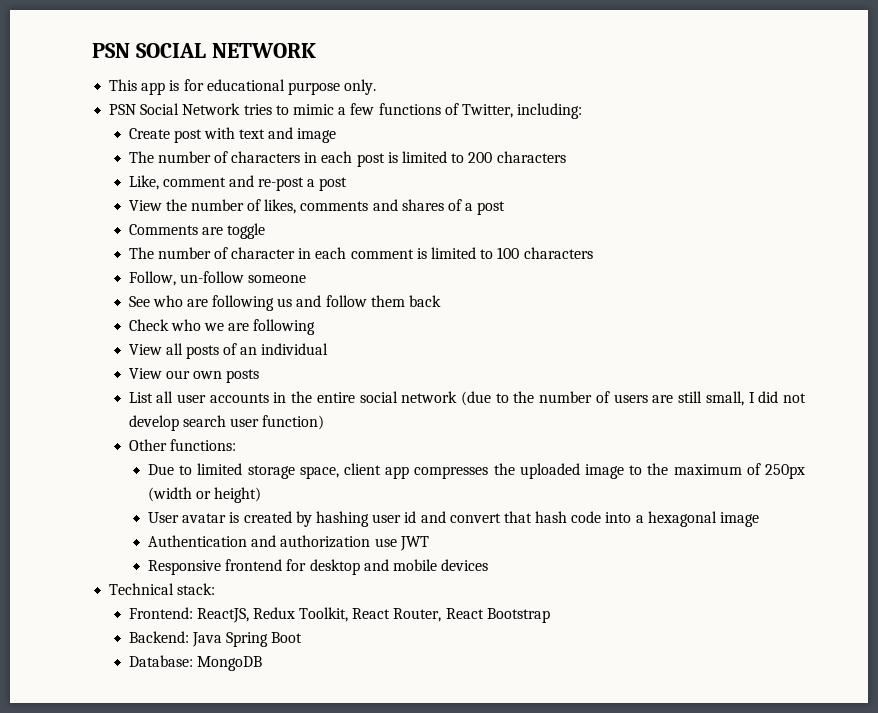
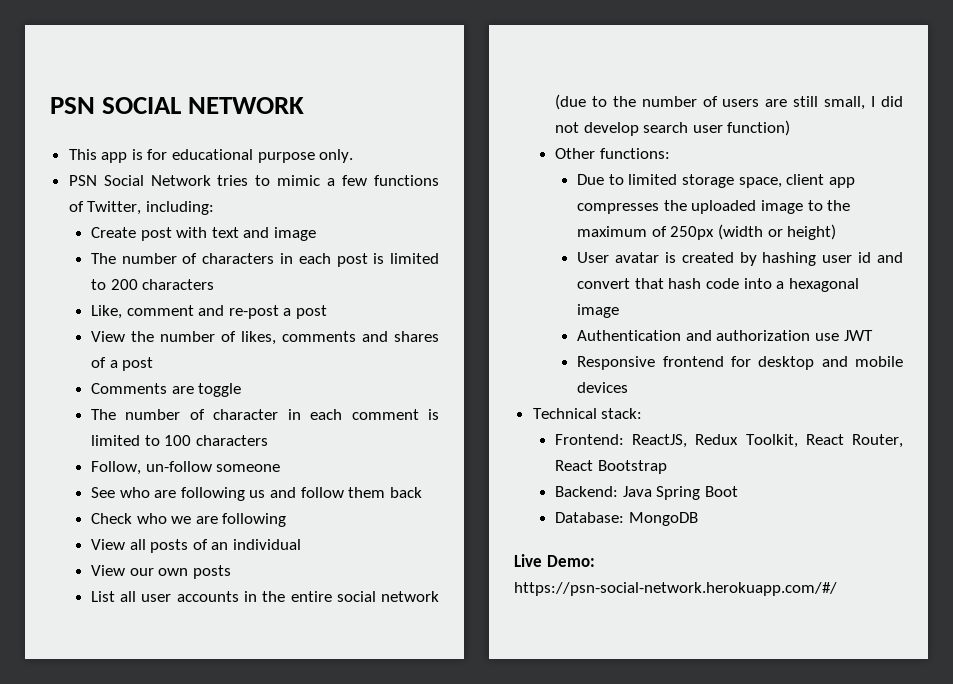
+ Live Demo: https://psn-social-network.herokuapp.com/#/

